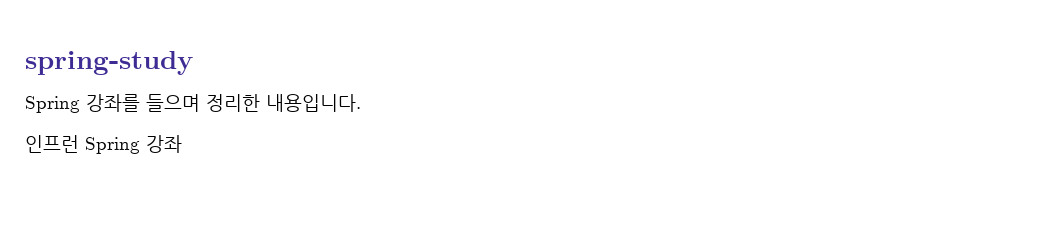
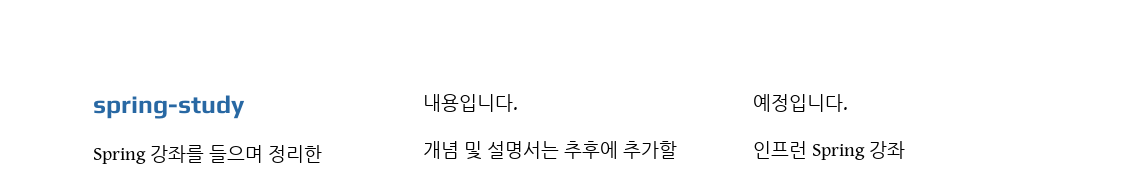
+ 개념 및 설명서는 추후에 추가할 예정입니다.

